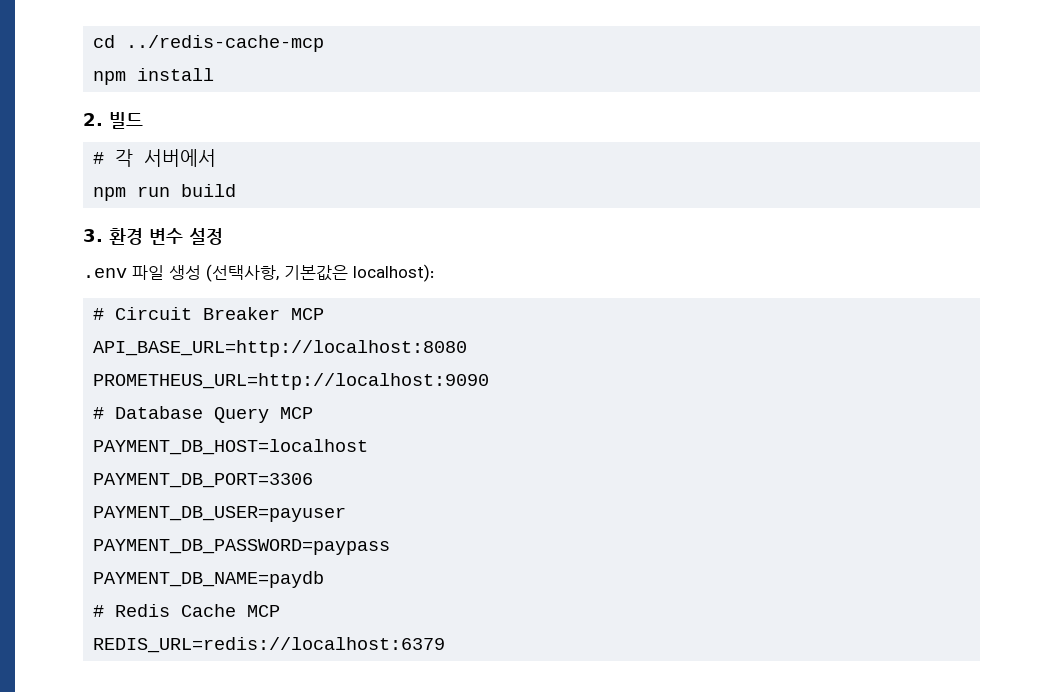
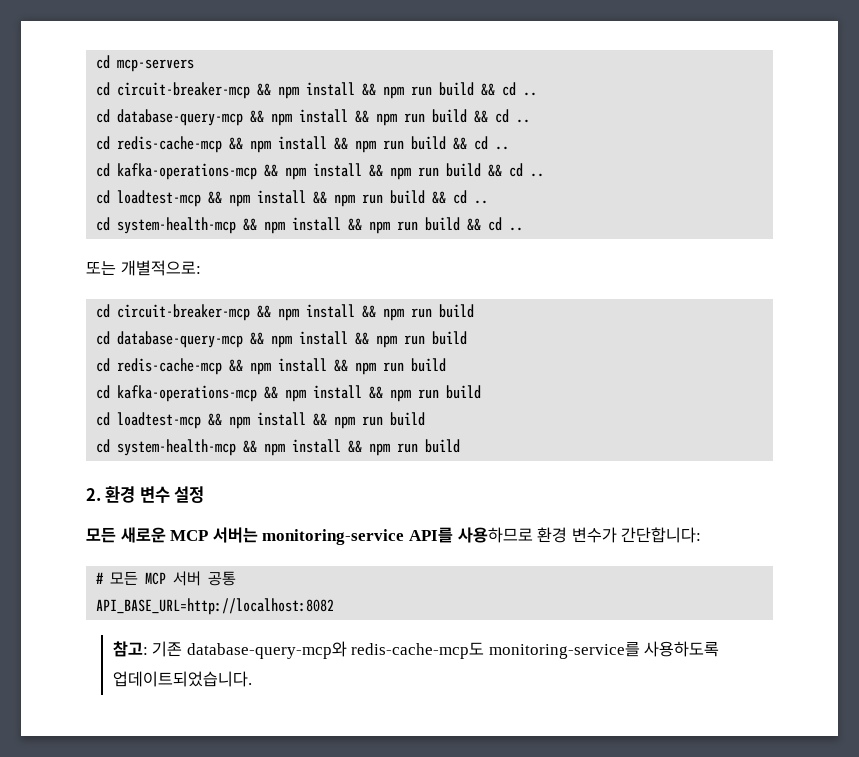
- cd ../redis-cache-mcp
- npm install
- 2. 빌드
- # 각 서버에서
- npm run build
- 3. 환경 변수 설정
- .env 파일 생성 (선택사항, 기본값은 localhost):
- # Circuit Breaker MCP
- API_BASE_URL=http://localhost:8080
- PROMETHEUS_URL=http://localhost:9090
- # Database Query MCP
- PAYMENT_DB_HOST=localhost
- PAYMENT_DB_PORT=3306
- PAYMENT_DB_USER=payuser
- PAYMENT_DB_PASSWORD=paypass
- PAYMENT_DB_NAME=paydb
- # Redis Cache MCP
- REDIS_URL=redis://localhost:6379
+ cd mcp-servers
+ cd circuit-breaker-mcp && npm install && npm run build && cd ..
+ cd database-query-mcp && npm install && npm run build && cd ..
+ cd redis-cache-mcp && npm install && npm run build && cd ..
+ cd kafka-operations-mcp && npm install && npm run build && cd ..
+ cd loadtest-mcp && npm install && npm run build && cd ..
+ cd system-health-mcp && npm install && npm run build && cd ..
+ 또는 개별적으로:
+ cd circuit-breaker-mcp && npm install && npm run build
+ cd database-query-mcp && npm install && npm run build
+ cd redis-cache-mcp && npm install && npm run build
+ cd kafka-operations-mcp && npm install && npm run build
+ cd loadtest-mcp && npm install && npm run build
+ cd system-health-mcp && npm install && npm run build
+ 2. 환경 변수 설정
+ 모든 새로운 MCP 서버는 monitoring-service API를 사용하므로 환경 변수가 간단합니다:
+ # 모든 MCP 서버 공통
+ API_BASE_URL=http://localhost:8082
+ 참고: 기존 database-query-mcp와 redis-cache-mcp도 monitoring-service를 사용하도록 업데이트되었습니다.

